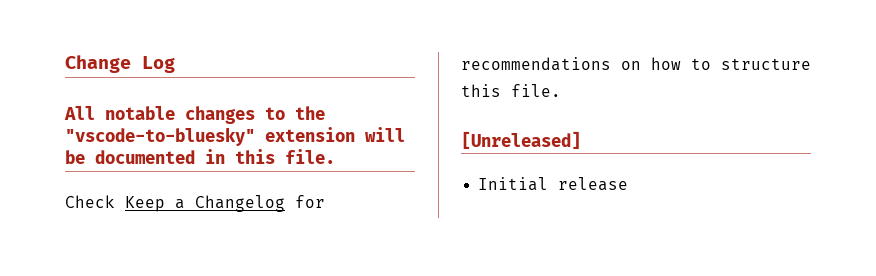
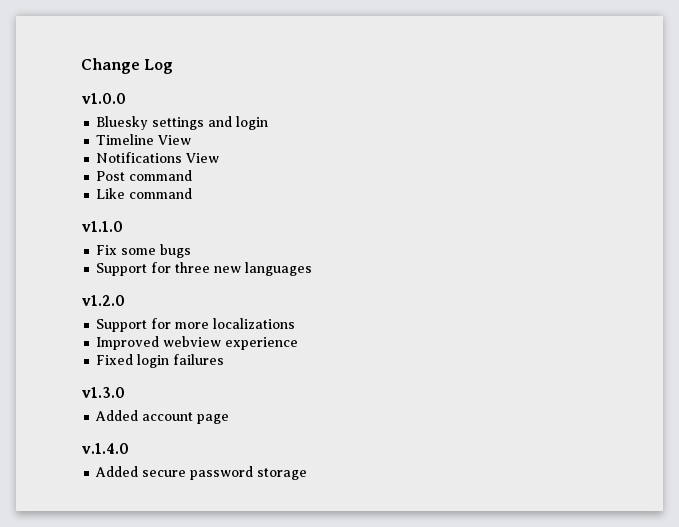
- All notable changes to the "vscode-to-bluesky" extension will be documented in this file.
- Check Keep a Changelog for recommendations on how to structure this file.
- [Unreleased]
- Initial release
+ v1.0.0
+ Bluesky settings and login
+ Timeline View
+ Notifications View
+ Post command
+ Like command
+ v1.1.0
+ Fix some bugs
+ Support for three new languages
+ v1.2.0
+ Support for more localizations
+ Improved webview experience
+ Fixed login failures
+ v1.3.0
+ Added account page
+ v.1.4.0
+ Added secure password storage

